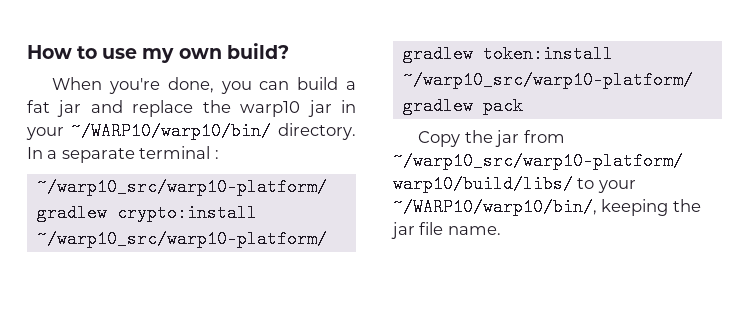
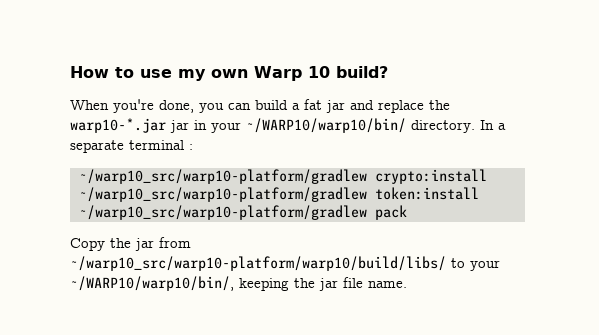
- How to use my own build?
+ How to use my own Warp 10 build?
- When you're done, you can build a fat jar and replace the warp10 jar in your ~/WARP10/warp10/bin/ directory.
+ When you're done, you can build a fat jar and replace the warp10-*.jar jar in your ~/WARP10/warp10/bin/ directory.

